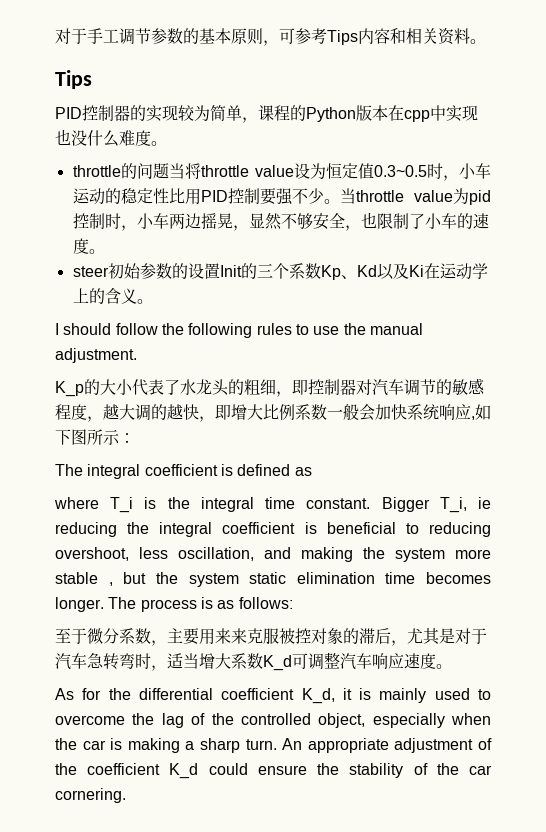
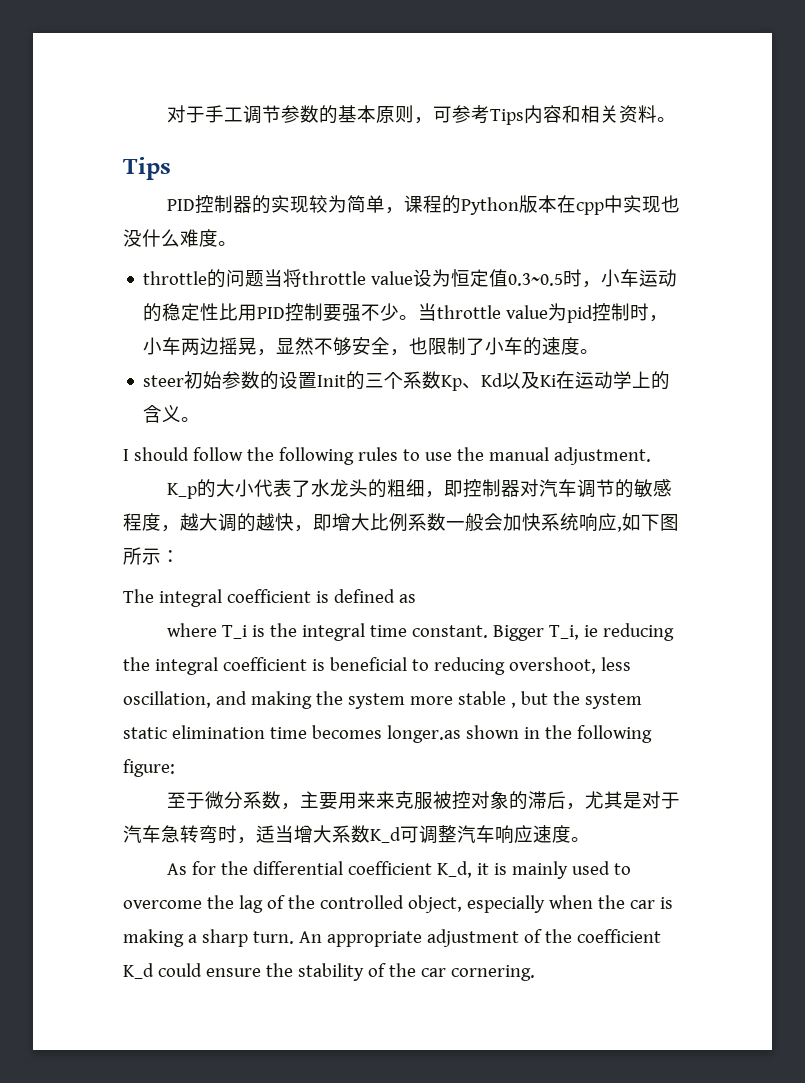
- Bigger T_i, ie reducing the integral coefficient is beneficial to reducing overshoot, less oscillation, and making the system more stable , but the system static elimination time becomes longer. The process is as follows:
+ Bigger T_i, ie reducing the integral coefficient is beneficial to reducing overshoot, less oscillation, and making the system more stable , but the system static elimination time becomes longer.as shown in the following figure:

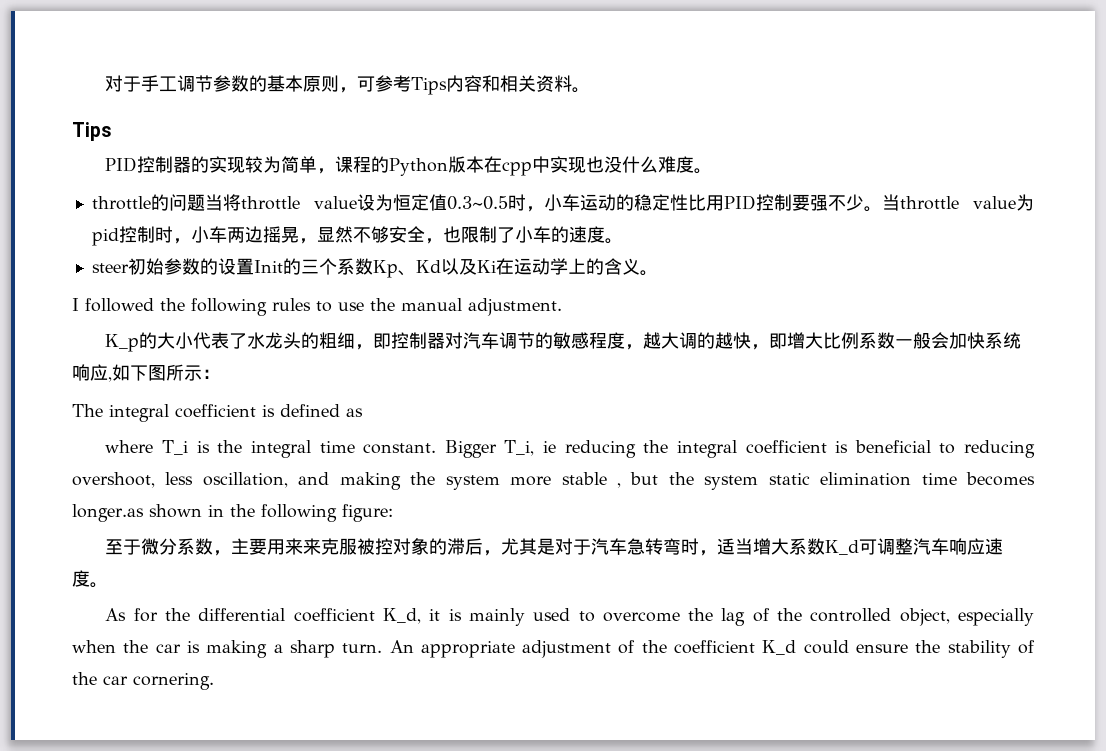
- I should follow the following rules to use the manual adjustment.
+ I followed the following rules to use the manual adjustment.

